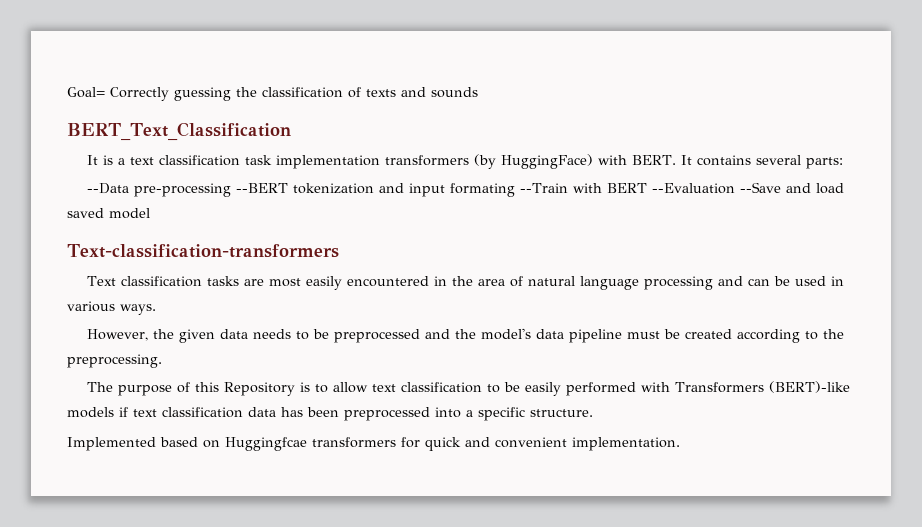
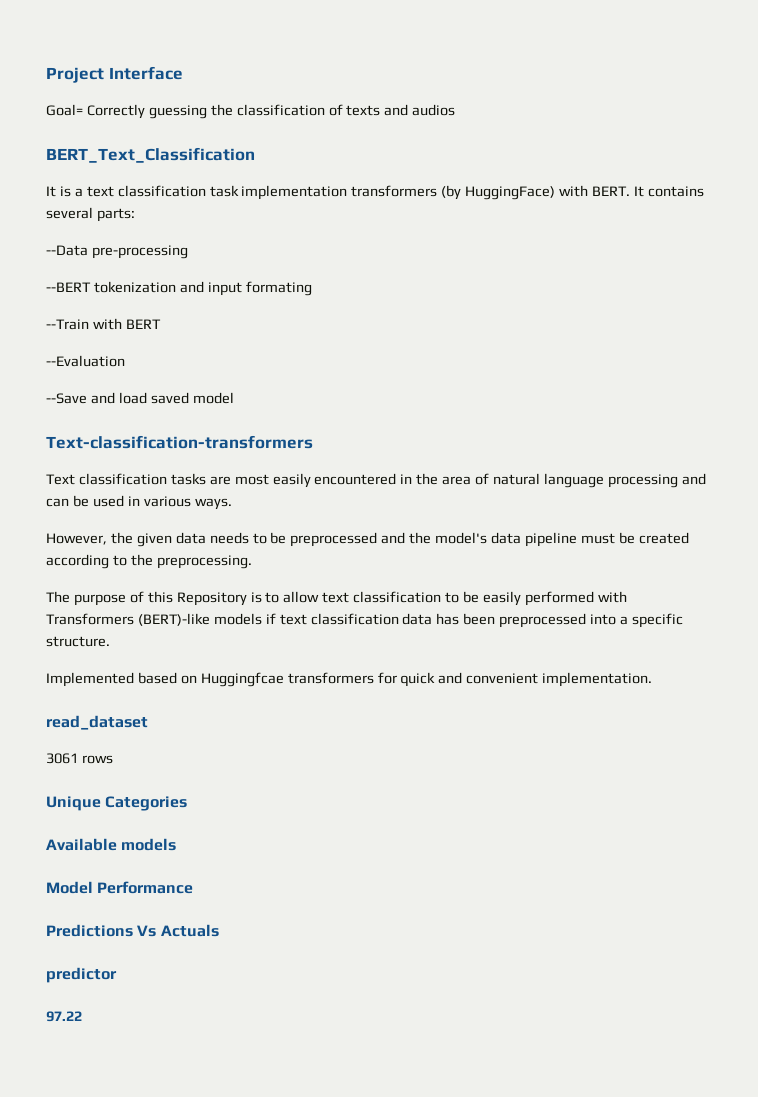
+ Project Interface
- Goal= Correctly guessing the classification of texts and sounds
+ Goal= Correctly guessing the classification of texts and audios
- --Data pre-processing --BERT tokenization and input formating --Train with BERT --Evaluation --Save and load saved model
+ --Data pre-processing
+ --BERT tokenization and input formating
+ --Train with BERT
+ --Evaluation
+ --Save and load saved model
+ read_dataset
+ 3061 rows
+ Unique Categories
+ Available models
+ Model Performance
+ Predictions Vs Actuals
+ predictor
+ 97.22

